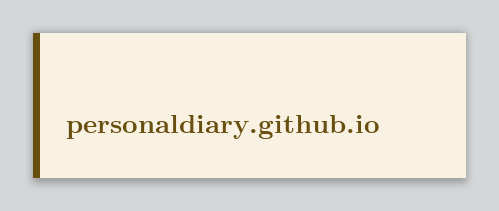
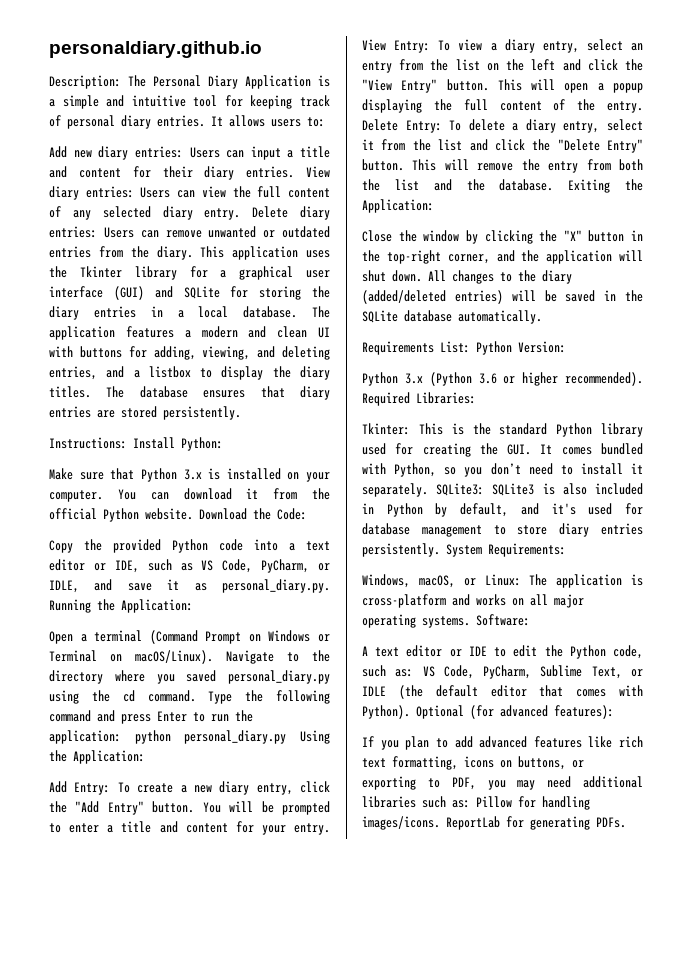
+ Description: The Personal Diary Application is a simple and intuitive tool for keeping track of personal diary entries. It allows users to:
+ Add new diary entries: Users can input a title and content for their diary entries. View diary entries: Users can view the full content of any selected diary entry. Delete diary entries: Users can remove unwanted or outdated entries from the diary. This application uses the Tkinter library for a graphical user interface (GUI) and SQLite for storing the diary entries in a local database. The application features a modern and clean UI with buttons for adding, viewing, and deleting entries, and a listbox to display the diary titles. The database ensures that diary entries are stored persistently.
+ Instructions: Install Python:
+ Make sure that Python 3.x is installed on your computer. You can download it from the official Python website. Download the Code:
+ Copy the provided Python code into a text editor or IDE, such as VS Code, PyCharm, or IDLE, and save it as personal_diary.py. Running the Application:
+ Open a terminal (Command Prompt on Windows or Terminal on macOS/Linux). Navigate to the directory where you saved personal_diary.py using the cd command. Type the following command and press Enter to run the application: python personal_diary.py Using the Application:
+ Add Entry: To create a new diary entry, click the "Add Entry" button. You will be prompted to enter a title and content for your entry. View Entry: To view a diary entry, select an entry from the list on the left and click the "View Entry" button. This will open a popup displaying the full content of the entry. Delete Entry: To delete a diary entry, select it from the list and click the "Delete Entry" button. This will remove the entry from both the list and the database. Exiting the Application:
+ Close the window by clicking the "X" button in the top-right corner, and the application will shut down. All changes to the diary (added/deleted entries) will be saved in the SQLite database automatically.
+ Requirements List: Python Version:
+ Python 3.x (Python 3.6 or higher recommended). Required Libraries:
+ Tkinter: This is the standard Python library used for creating the GUI. It comes bundled with Python, so you don’t need to install it separately. SQLite3: SQLite3 is also included in Python by default, and it's used for database management to store diary entries persistently. System Requirements:
+ Windows, macOS, or Linux: The application is cross-platform and works on all major operating systems. Software:
+ A text editor or IDE to edit the Python code, such as: VS Code, PyCharm, Sublime Text, or IDLE (the default editor that comes with Python). Optional (for advanced features):
+ If you plan to add advanced features like rich text formatting, icons on buttons, or exporting to PDF, you may need additional libraries such as: Pillow for handling images/icons. ReportLab for generating PDFs.

